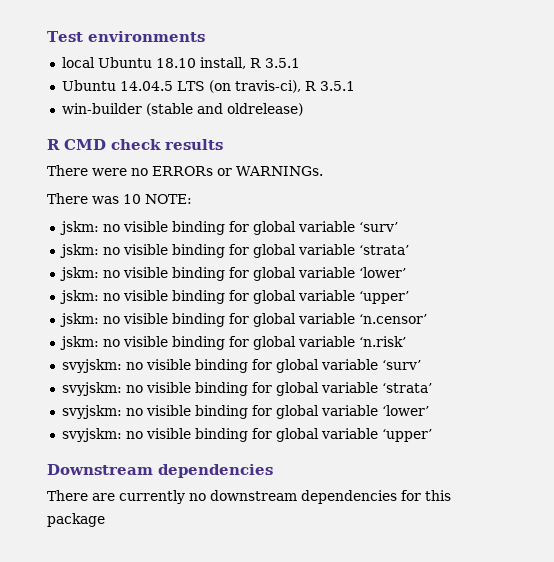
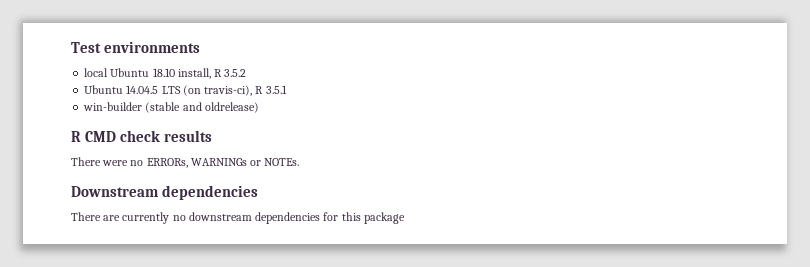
- local Ubuntu 18.10 install, R 3.5.1
+ local Ubuntu 18.10 install, R 3.5.2
- There were no ERRORs or WARNINGs.
- There was 10 NOTE:
- jskm: no visible binding for global variable ‘surv’
- jskm: no visible binding for global variable ‘strata’
- jskm: no visible binding for global variable ‘lower’
- jskm: no visible binding for global variable ‘upper’
- jskm: no visible binding for global variable ‘n.censor’
- jskm: no visible binding for global variable ‘n.risk’
- svyjskm: no visible binding for global variable ‘surv’
- svyjskm: no visible binding for global variable ‘strata’
- svyjskm: no visible binding for global variable ‘lower’
- svyjskm: no visible binding for global variable ‘upper’
+ There were no ERRORs, WARNINGs or NOTEs.

